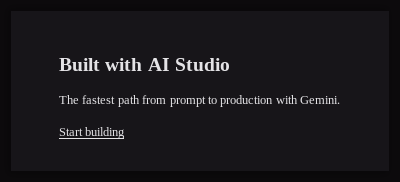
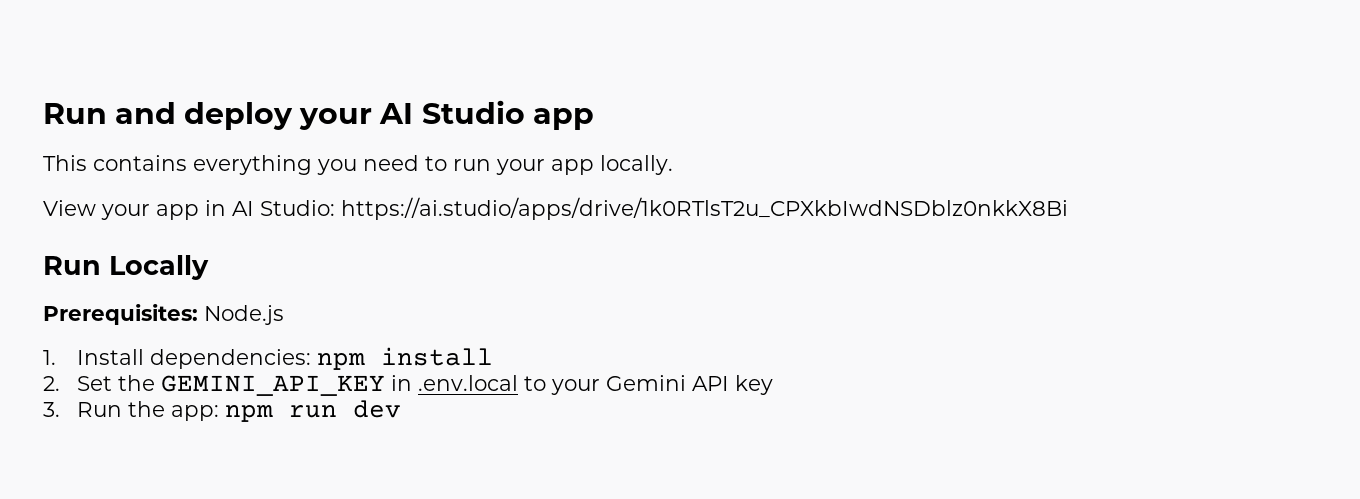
- Built with AI Studio
- The fastest path from prompt to production with Gemini.
- Start building
+ Run and deploy your AI Studio app
+ This contains everything you need to run your app locally.
+ View your app in AI Studio: https://ai.studio/apps/drive/1k0RTlsT2u_CPXkbIwdNSDblz0nkkX8Bi
+ Run Locally
+ Prerequisites: Node.js
+ 1. Install dependencies: npm install
+ 2. Set the GEMINI_API_KEY in .env.local to your Gemini API key
+ 3. Run the app: npm run dev

